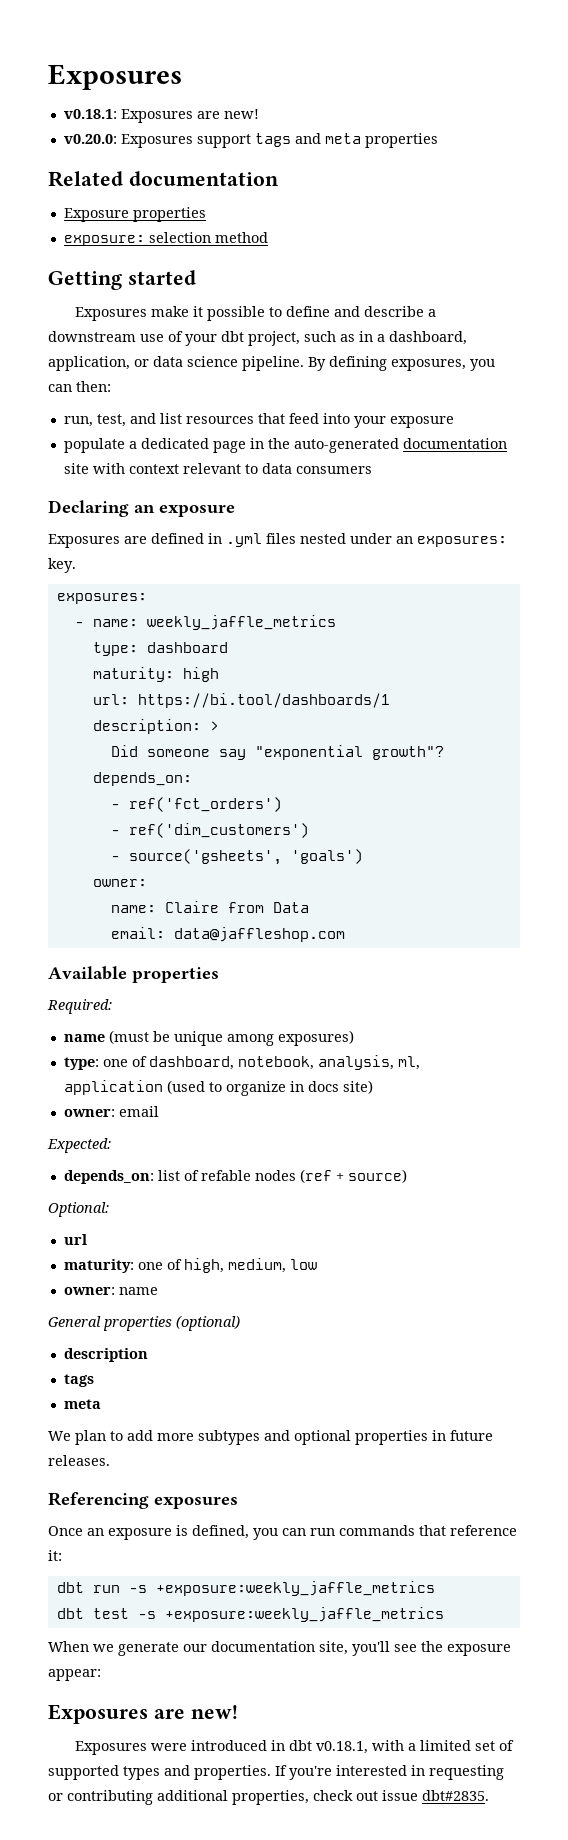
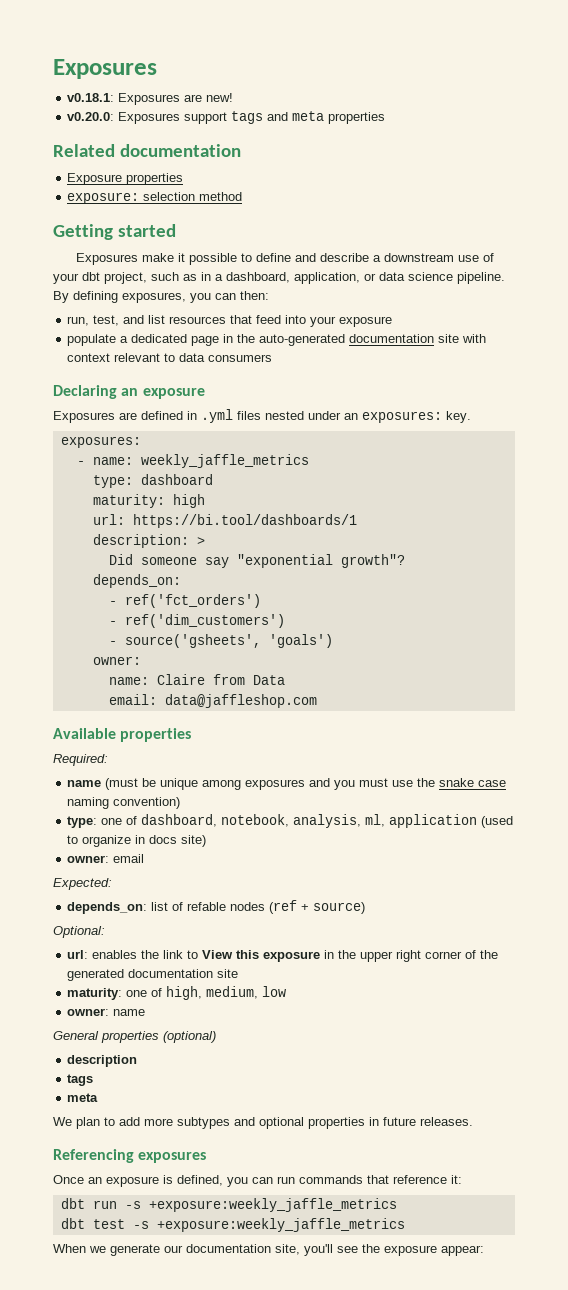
- name (must be unique among exposures)
+ name (must be unique among exposures and you must use the snake case naming convention)
- url
+ url: enables the link to View this exposure in the upper right corner of the generated documentation site
  When we generate our documentation site, you'll see the exposure appear:
- Exposures are new!
- Exposures were introduced in dbt v0.18.1, with a limited set of supported types and properties. If you're interested in requesting or contributing additional properties, check out issue dbt#2835.

